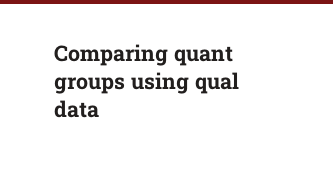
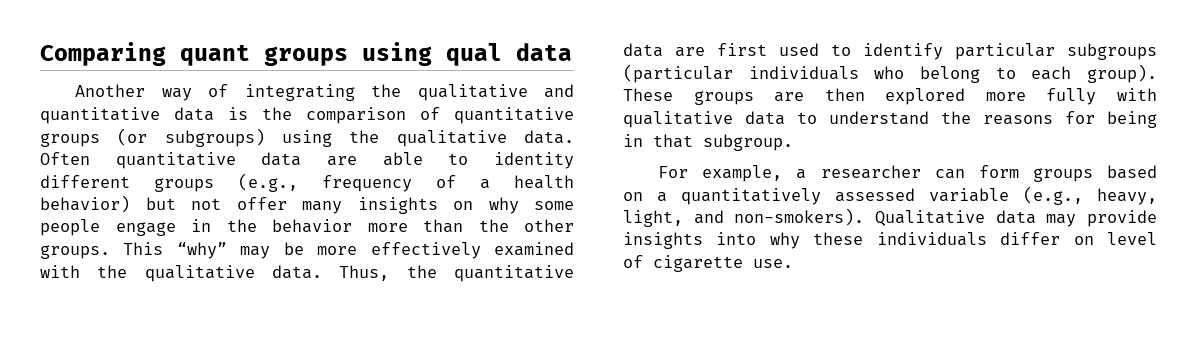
+ Another way of integrating the qualitative and quantitative data is the comparison of quantitative groups (or subgroups) using the qualitative data. Often quantitative data are able to identity different groups (e.g., frequency of a health behavior) but not offer many insights on why some people engage in the behavior more than the other groups. This “why” may be more effectively examined with the qualitative data. Thus, the quantitative data are first used to identify particular subgroups (particular individuals who belong to each group). These groups are then explored more fully with qualitative data to understand the reasons for being in that subgroup.
+ For example, a researcher can form groups based on a quantitatively assessed variable (e.g., heavy, light, and non-smokers). Qualitative data may provide insights into why these individuals differ on level of cigarette use.

